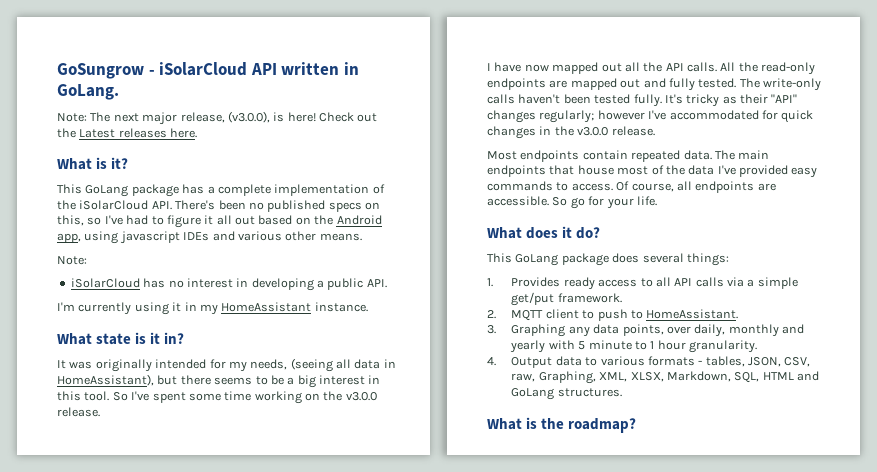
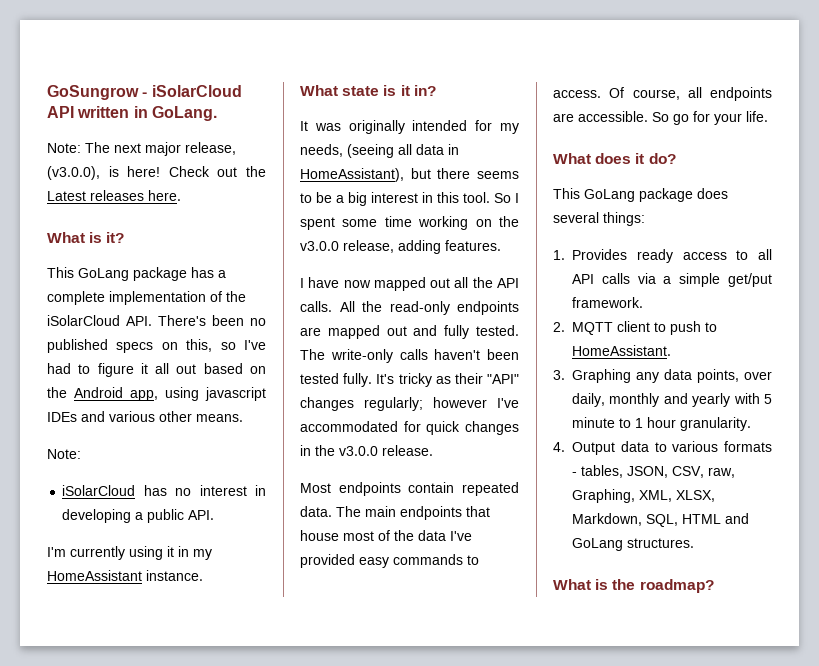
- So I've spent some time working on the v3.0.0 release.
+ So I spent some time working on the v3.0.0 release, adding features.

